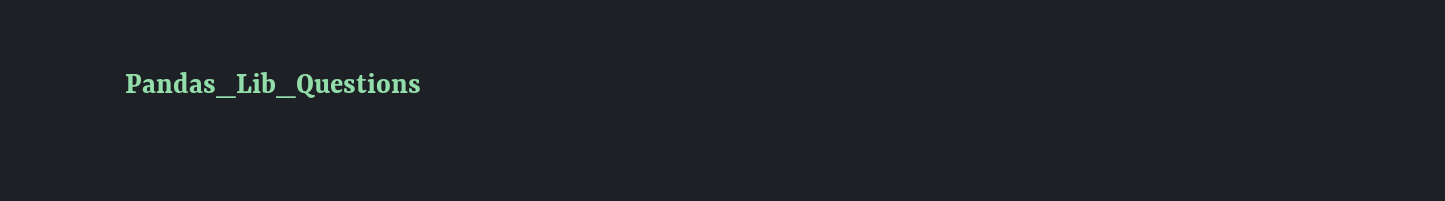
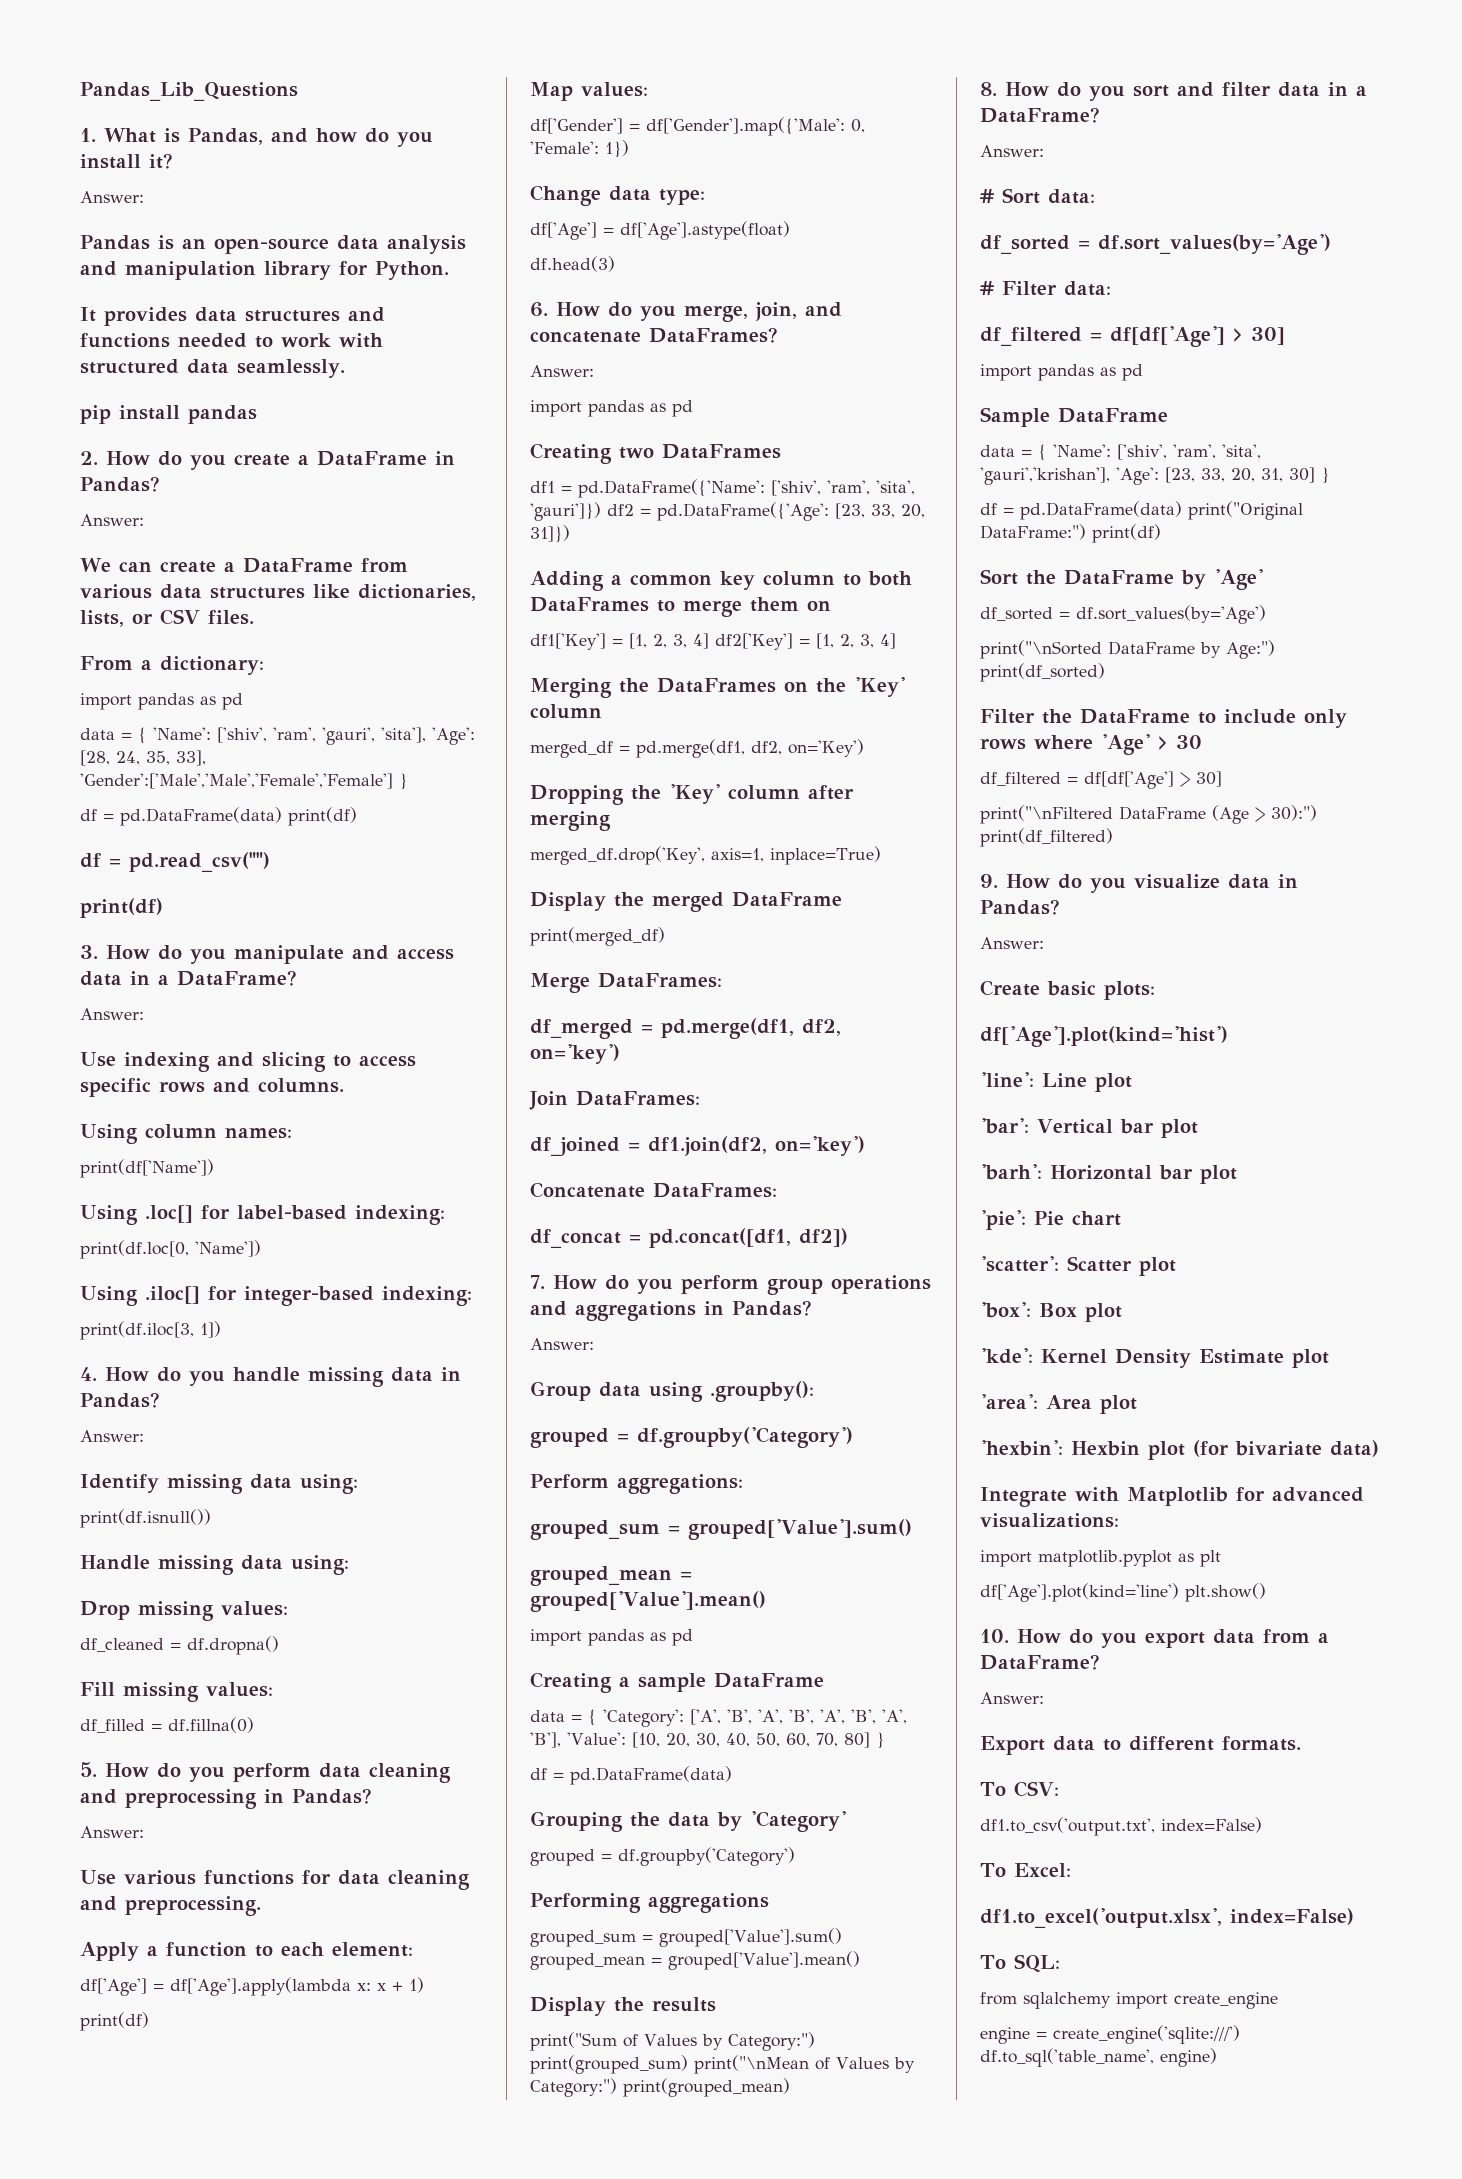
+ 1. What is Pandas, and how do you install it?
+ Answer:
+ Pandas is an open-source data analysis and manipulation library for Python.
+ It provides data structures and functions needed to work with structured data seamlessly.
+ pip install pandas
+ 2. How do you create a DataFrame in Pandas?
+ Answer:
+ We can create a DataFrame from various data structures like dictionaries, lists, or CSV files.
+ From a dictionary:
+ import pandas as pd
+ data = { 'Name': ['shiv', 'ram', 'gauri', 'sita'], 'Age': [28, 24, 35, 33], 'Gender':['Male','Male','Female','Female'] }
+ df = pd.DataFrame(data) print(df)
+ df = pd.read_csv("")
+ print(df)
+ 3. How do you manipulate and access data in a DataFrame?
+ Answer:
+ Use indexing and slicing to access specific rows and columns.
+ Using column names:
+ print(df['Name'])
+ Using .loc[] for label-based indexing:
+ print(df.loc[0, 'Name'])
+ Using .iloc[] for integer-based indexing:
+ print(df.iloc[3, 1])
+ 4. How do you handle missing data in Pandas?
+ Answer:
+ Identify missing data using:
+ print(df.isnull())
+ Handle missing data using:
+ Drop missing values:
+ df_cleaned = df.dropna()
+ Fill missing values:
+ df_filled = df.fillna(0)
+ 5. How do you perform data cleaning and preprocessing in Pandas?
+ Answer:
+ Use various functions for data cleaning and preprocessing.
+ Apply a function to each element:
+ df['Age'] = df['Age'].apply(lambda x: x + 1)
+ print(df)
+ Map values:
+ df['Gender'] = df['Gender'].map({'Male': 0, 'Female': 1})
+ Change data type:
+ df['Age'] = df['Age'].astype(float)
+ df.head(3)
+ 6. How do you merge, join, and concatenate DataFrames?
+ Answer:
+ import pandas as pd
+ Creating two DataFrames
+ df1 = pd.DataFrame({'Name': ['shiv', 'ram', 'sita', 'gauri']}) df2 = pd.DataFrame({'Age': [23, 33, 20, 31]})
+ Adding a common key column to both DataFrames to merge them on
+ df1['Key'] = [1, 2, 3, 4] df2['Key'] = [1, 2, 3, 4]
+ Merging the DataFrames on the 'Key' column
+ merged_df = pd.merge(df1, df2, on='Key')
+ Dropping the 'Key' column after merging
+ merged_df.drop('Key', axis=1, inplace=True)
+ Display the merged DataFrame
+ print(merged_df)
+ Merge DataFrames:
+ df_merged = pd.merge(df1, df2, on='key')
+ Join DataFrames:
+ df_joined = df1.join(df2, on='key')
+ Concatenate DataFrames:
+ df_concat = pd.concat([df1, df2])
+ 7. How do you perform group operations and aggregations in Pandas?
+ Answer:
+ Group data using .groupby():
+ grouped = df.groupby('Category')
+ Perform aggregations:
+ grouped_sum = grouped['Value'].sum()
+ grouped_mean = grouped['Value'].mean()
+ import pandas as pd
+ Creating a sample DataFrame
+ data = { 'Category': ['A', 'B', 'A', 'B', 'A', 'B', 'A', 'B'], 'Value': [10, 20, 30, 40, 50, 60, 70, 80] }
+ df = pd.DataFrame(data)
+ Grouping the data by 'Category'
+ grouped = df.groupby('Category')
+ Performing aggregations
+ grouped_sum = grouped['Value'].sum() grouped_mean = grouped['Value'].mean()
+ Display the results
+ print("Sum of Values by Category:") print(grouped_sum) print("\nMean of Values by Category:") print(grouped_mean)
+ 8. How do you sort and filter data in a DataFrame?
+ Answer:
+ # Sort data:
+ df_sorted = df.sort_values(by='Age')
+ # Filter data:
+ df_filtered = df[df['Age'] > 30]
+ import pandas as pd
+ Sample DataFrame
+ data = { 'Name': ['shiv', 'ram', 'sita', 'gauri','krishan'], 'Age': [23, 33, 20, 31, 30] }
+ df = pd.DataFrame(data) print("Original DataFrame:") print(df)
+ Sort the DataFrame by 'Age'
+ df_sorted = df.sort_values(by='Age')
+ print("\nSorted DataFrame by Age:") print(df_sorted)
+ Filter the DataFrame to include only rows where 'Age' > 30
+ df_filtered = df[df['Age'] > 30]
+ print("\nFiltered DataFrame (Age > 30):") print(df_filtered)
+ 9. How do you visualize data in Pandas?
+ Answer:
+ Create basic plots:
+ df['Age'].plot(kind='hist')
+ 'line': Line plot
+ 'bar': Vertical bar plot
+ 'barh': Horizontal bar plot
+ 'pie': Pie chart
+ 'scatter': Scatter plot
+ 'box': Box plot
+ 'kde': Kernel Density Estimate plot
+ 'area': Area plot
+ 'hexbin': Hexbin plot (for bivariate data)
+ Integrate with Matplotlib for advanced visualizations:
+ import matplotlib.pyplot as plt
+ df['Age'].plot(kind='line') plt.show()
+ 10. How do you export data from a DataFrame?
+ Answer:
+ Export data to different formats.
+ To CSV:
+ df1.to_csv('output.txt', index=False)
+ To Excel:
+ df1.to_excel('output.xlsx', index=False)
+ To SQL:
+ from sqlalchemy import create_engine
+ engine = create_engine('sqlite:///') df.to_sql('table_name', engine)

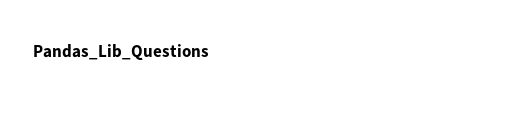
- 1. What is Pandas, and how do you install it?
- Answer:
- Pandas is an open-source data analysis and manipulation library for Python.
- It provides data structures and functions needed to work with structured data seamlessly.
- pip install pandas
- 2. How do you create a DataFrame in Pandas?
- Answer:
- We can create a DataFrame from various data structures like dictionaries, lists, or CSV files.
- From a dictionary:
- import pandas as pd
- data = { 'Name': ['shiv', 'ram', 'gauri', 'sita'], 'Age': [28, 24, 35, 33], 'Gender':['Male','Male','Female','Female'] }
- df = pd.DataFrame(data) print(df)
- df = pd.read_csv("")
- print(df)
- 3. How do you manipulate and access data in a DataFrame?
- Answer:
- Use indexing and slicing to access specific rows and columns.
- Using column names:
- print(df['Name'])
- Using .loc[] for label-based indexing:
- print(df.loc[0, 'Name'])
- Using .iloc[] for integer-based indexing:
- print(df.iloc[3, 1])
- 4. How do you handle missing data in Pandas?
- Answer:
- Identify missing data using:
- print(df.isnull())
- Handle missing data using:
- Drop missing values:
- df_cleaned = df.dropna()
- Fill missing values:
- df_filled = df.fillna(0)
- 5. How do you perform data cleaning and preprocessing in Pandas?
- Answer:
- Use various functions for data cleaning and preprocessing.
- Apply a function to each element:
- df['Age'] = df['Age'].apply(lambda x: x + 1)
- print(df)
- Map values:
- df['Gender'] = df['Gender'].map({'Male': 0, 'Female': 1})
- Change data type:
- df['Age'] = df['Age'].astype(float)
- df.head(3)
- 6. How do you merge, join, and concatenate DataFrames?
- Answer:
- import pandas as pd
- Creating two DataFrames
- df1 = pd.DataFrame({'Name': ['shiv', 'ram', 'sita', 'gauri']}) df2 = pd.DataFrame({'Age': [23, 33, 20, 31]})
- Adding a common key column to both DataFrames to merge them on
- df1['Key'] = [1, 2, 3, 4] df2['Key'] = [1, 2, 3, 4]
- Merging the DataFrames on the 'Key' column
- merged_df = pd.merge(df1, df2, on='Key')
- Dropping the 'Key' column after merging
- merged_df.drop('Key', axis=1, inplace=True)
- Display the merged DataFrame
- print(merged_df)
- Merge DataFrames:
- df_merged = pd.merge(df1, df2, on='key')
- Join DataFrames:
- df_joined = df1.join(df2, on='key')
- Concatenate DataFrames:
- df_concat = pd.concat([df1, df2])
- 7. How do you perform group operations and aggregations in Pandas?
- Answer:
- Group data using .groupby():
- grouped = df.groupby('Category')
- Perform aggregations:
- grouped_sum = grouped['Value'].sum()
- grouped_mean = grouped['Value'].mean()
- import pandas as pd
- Creating a sample DataFrame
- data = { 'Category': ['A', 'B', 'A', 'B', 'A', 'B', 'A', 'B'], 'Value': [10, 20, 30, 40, 50, 60, 70, 80] }
- df = pd.DataFrame(data)
- Grouping the data by 'Category'
- grouped = df.groupby('Category')
- Performing aggregations
- grouped_sum = grouped['Value'].sum() grouped_mean = grouped['Value'].mean()
- Display the results
- print("Sum of Values by Category:") print(grouped_sum) print("\nMean of Values by Category:") print(grouped_mean)
- 8. How do you sort and filter data in a DataFrame?
- Answer:
- # Sort data:
- df_sorted = df.sort_values(by='Age')
- # Filter data:
- df_filtered = df[df['Age'] > 30]
- import pandas as pd
- Sample DataFrame
- data = { 'Name': ['shiv', 'ram', 'sita', 'gauri','krishan'], 'Age': [23, 33, 20, 31, 30] }
- df = pd.DataFrame(data) print("Original DataFrame:") print(df)
- Sort the DataFrame by 'Age'
- df_sorted = df.sort_values(by='Age')
- print("\nSorted DataFrame by Age:") print(df_sorted)
- Filter the DataFrame to include only rows where 'Age' > 30
- df_filtered = df[df['Age'] > 30]
- print("\nFiltered DataFrame (Age > 30):") print(df_filtered)
- 9. How do you visualize data in Pandas?
- Answer:
- Create basic plots:
- df['Age'].plot(kind='hist')
- 'line': Line plot
- 'bar': Vertical bar plot
- 'barh': Horizontal bar plot
- 'pie': Pie chart
- 'scatter': Scatter plot
- 'box': Box plot
- 'kde': Kernel Density Estimate plot
- 'area': Area plot
- 'hexbin': Hexbin plot (for bivariate data)
- Integrate with Matplotlib for advanced visualizations:
- import matplotlib.pyplot as plt
- df['Age'].plot(kind='line') plt.show()
- 10. How do you export data from a DataFrame?
- Answer:
- Export data to different formats.
- To CSV:
- df1.to_csv('output.txt', index=False)
- To Excel:
- df1.to_excel('output.xlsx', index=False)
- To SQL:
- from sqlalchemy import create_engine
- engine = create_engine('sqlite:///') df.to_sql('table_name', engine)

